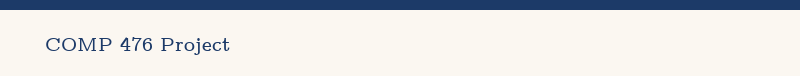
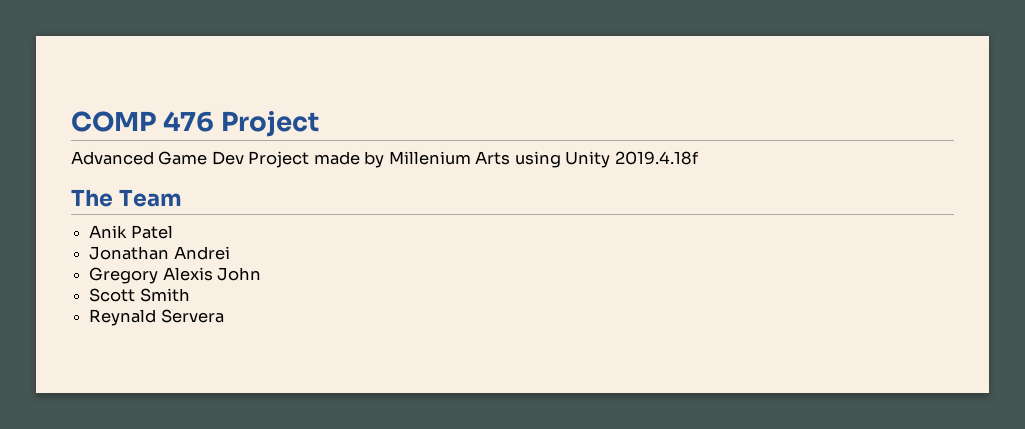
+ Advanced Game Dev Project made by Millenium Arts using Unity 2019.4.18f
+ The Team
+ Anik Patel
+ Jonathan Andrei
+ Gregory Alexis John
+ Scott Smith
+ Reynald Servera

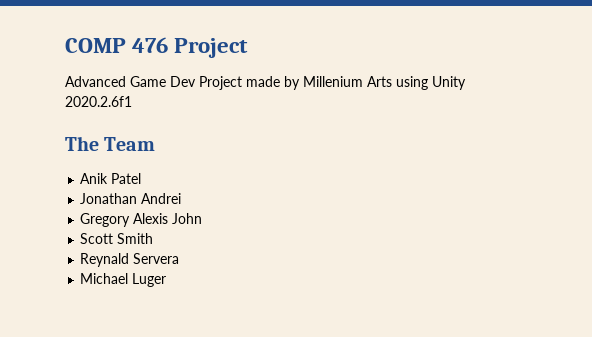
- Advanced Game Dev Project made by Millenium Arts using Unity 2019.4.18f
+ Advanced Game Dev Project made by Millenium Arts using Unity 2020.2.6f1
+ Michael Luger

